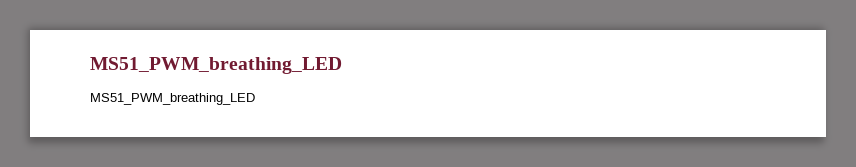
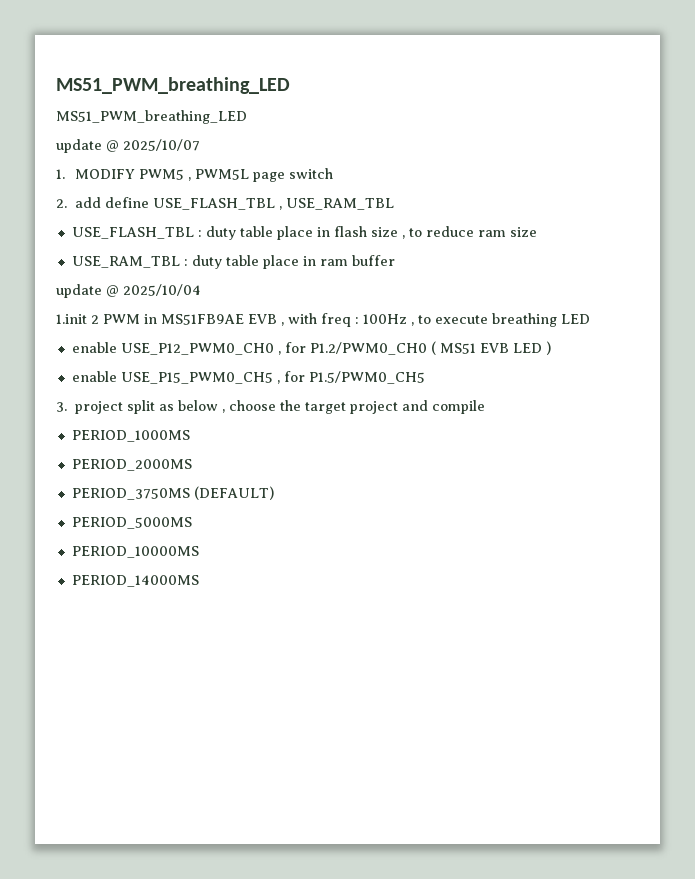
+ update @ 2025/10/07
+ 1. MODIFY PWM5 , PWM5L page switch
+ 2. add define USE_FLASH_TBL , USE_RAM_TBL
+ USE_FLASH_TBL : duty table place in flash size , to reduce ram size
+ USE_RAM_TBL : duty table place in ram buffer
+ update @ 2025/10/04
+ 1.init 2 PWM in MS51FB9AE EVB , with freq : 100Hz , to execute breathing LED
+ enable USE_P12_PWM0_CH0 , for P1.2/PWM0_CH0 ( MS51 EVB LED )
+ enable USE_P15_PWM0_CH5 , for P1.5/PWM0_CH5
+ 3. project split as below , choose the target project and compile
+ PERIOD_1000MS
+ PERIOD_2000MS
+ PERIOD_3750MS (DEFAULT)
+ PERIOD_5000MS
+ PERIOD_10000MS
+ PERIOD_14000MS

